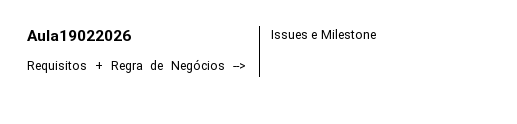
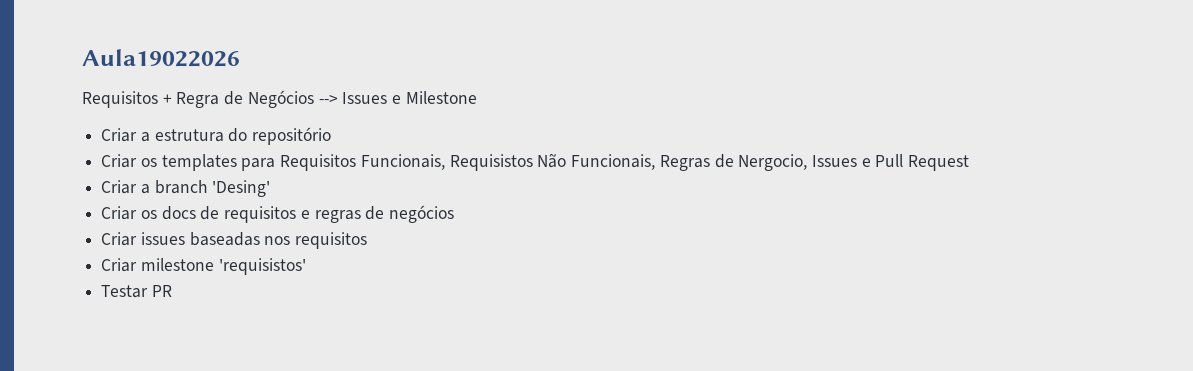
+ Criar a estrutura do repositório
+ Criar os templates para Requisitos Funcionais, Requisistos Não Funcionais, Regras de Nergocio, Issues e Pull Request
+ Criar a branch 'Desing'
+ Criar os docs de requisitos e regras de negócios
+ Criar issues baseadas nos requisitos
+ Criar milestone 'requisistos'
+ Testar PR

